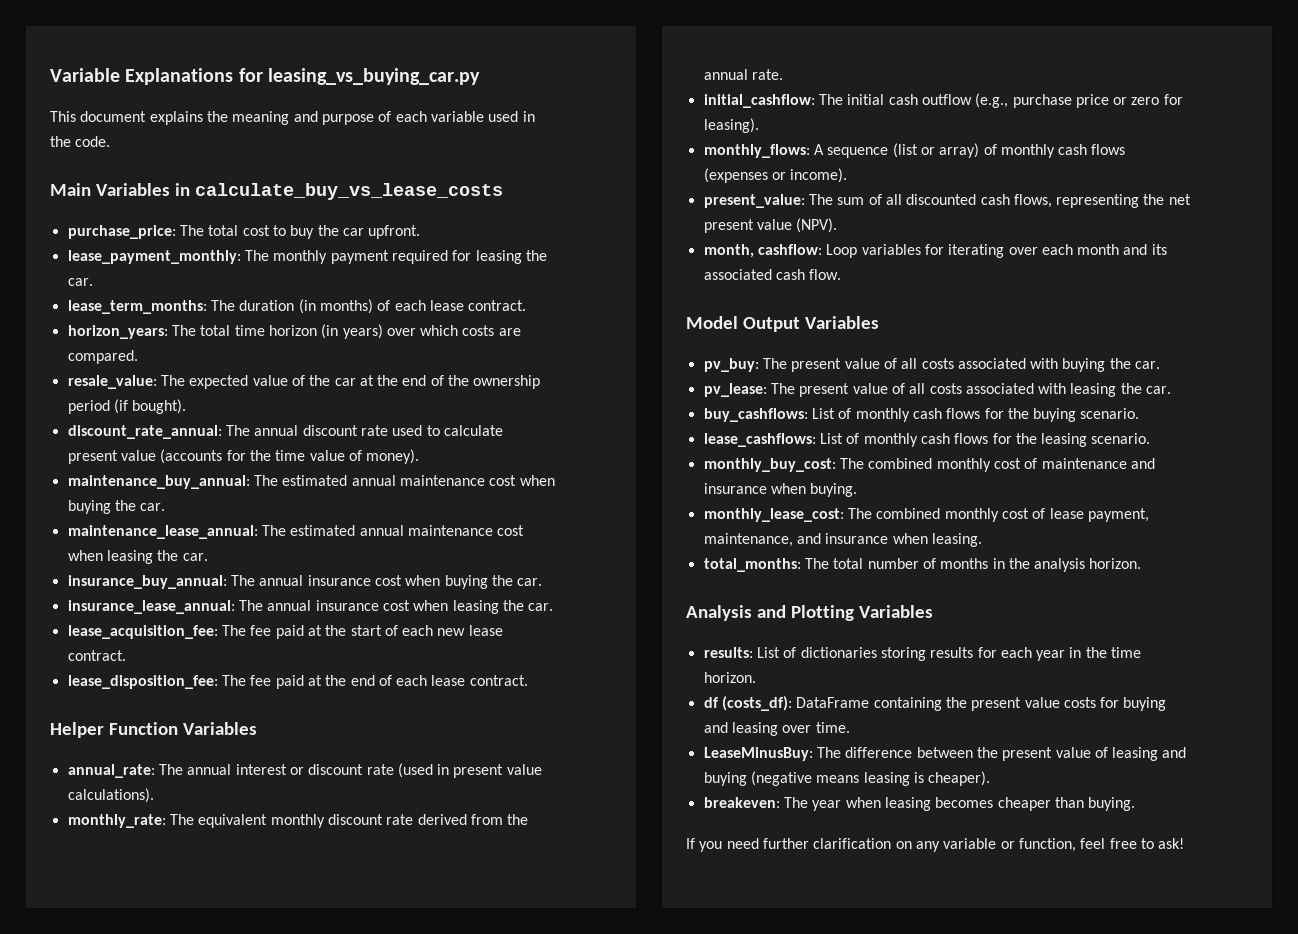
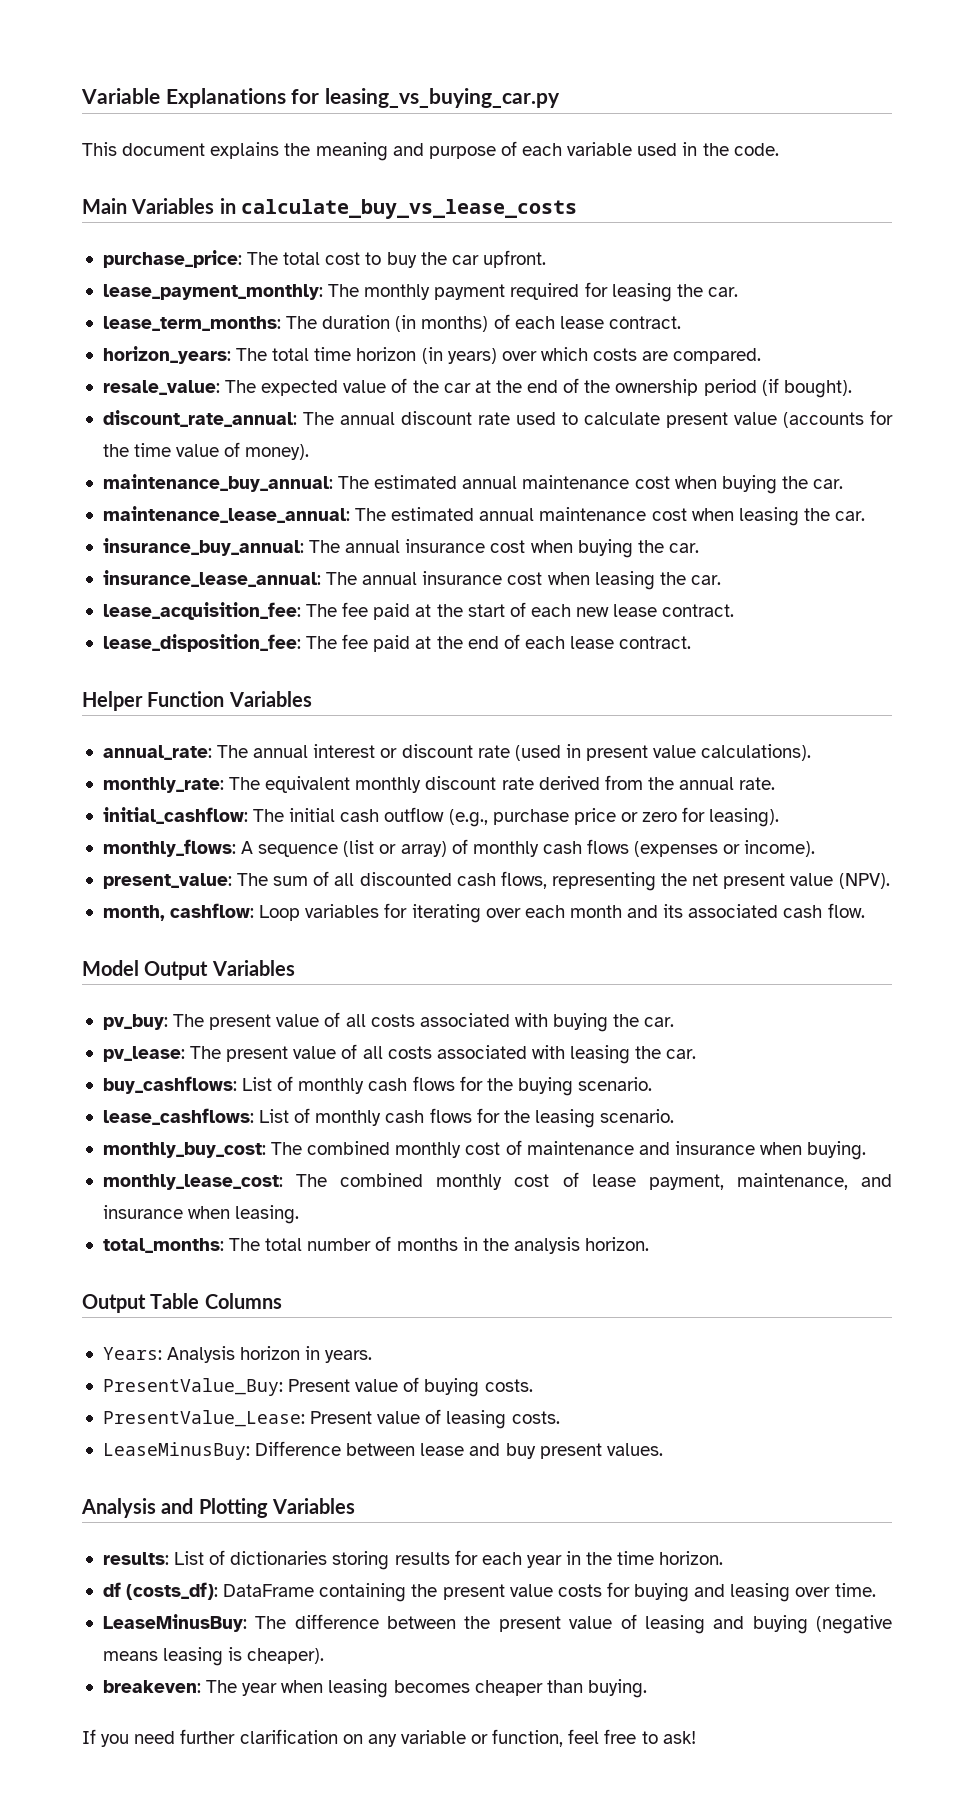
+ Output Table Columns
+ Years: Analysis horizon in years.
+ PresentValue_Buy: Present value of buying costs.
+ PresentValue_Lease: Present value of leasing costs.
+ LeaseMinusBuy: Difference between lease and buy present values.

